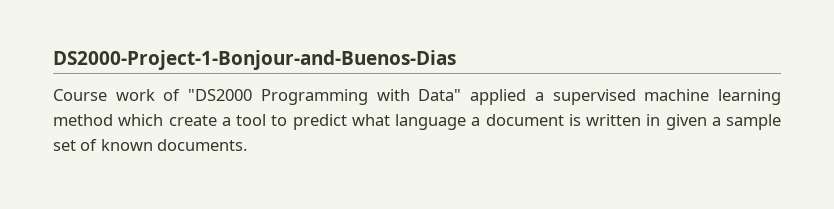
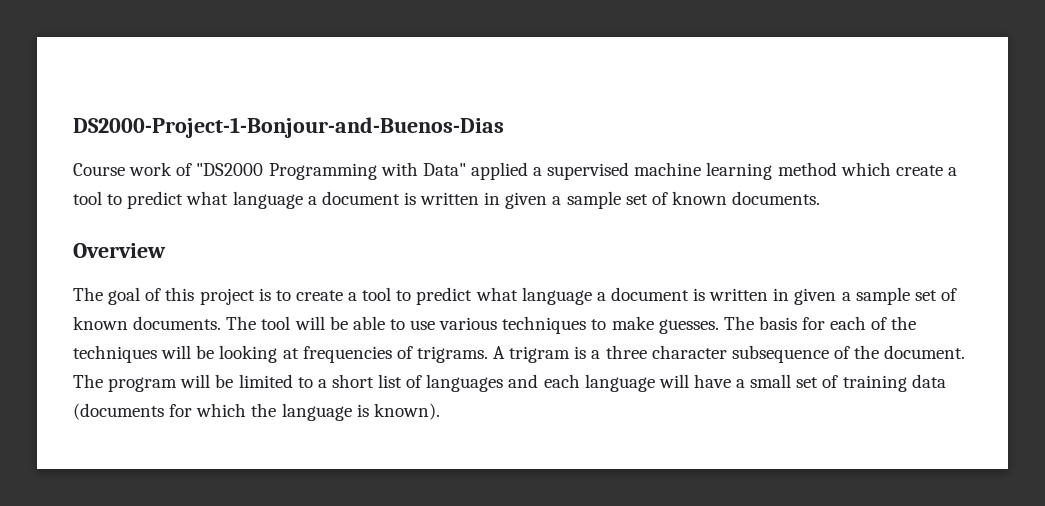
+ Overview
+ The goal of this project is to create a tool to predict what language a document is written in given a sample set of known documents. The tool will be able to use various techniques to make guesses. The basis for each of the techniques will be looking at frequencies of trigrams. A trigram is a three character subsequence of the document. The program will be limited to a short list of languages and each language will have a small set of training data (documents for which the language is known).

